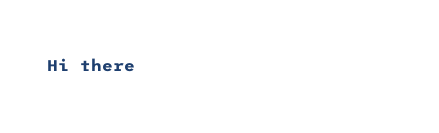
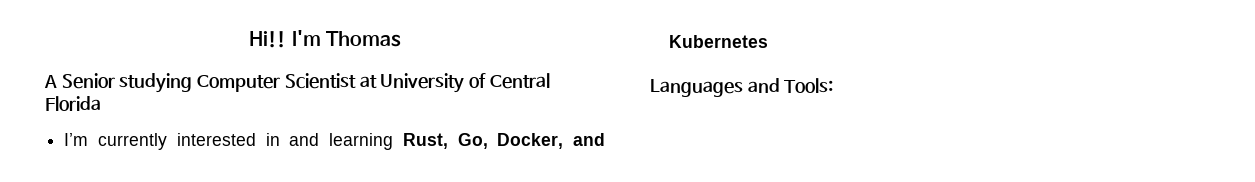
- Hi there
+ Hi!! I'm Thomas
+ A Senior studying Computer Scientist at University of Central Florida
+ I’m currently interested in and learning Rust, Go, Docker, and Kubernetes
+ Languages and Tools:

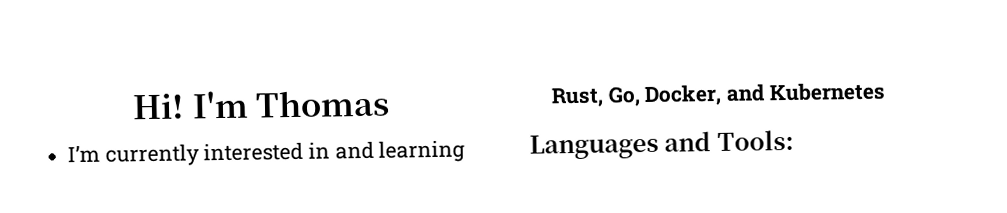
- Hi!!
+ Hi!
- A Senior studying Computer Scientist at University of Central Florida

